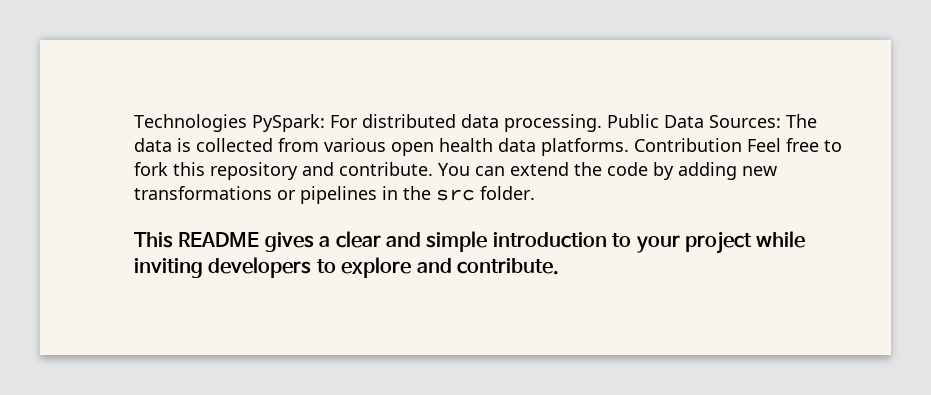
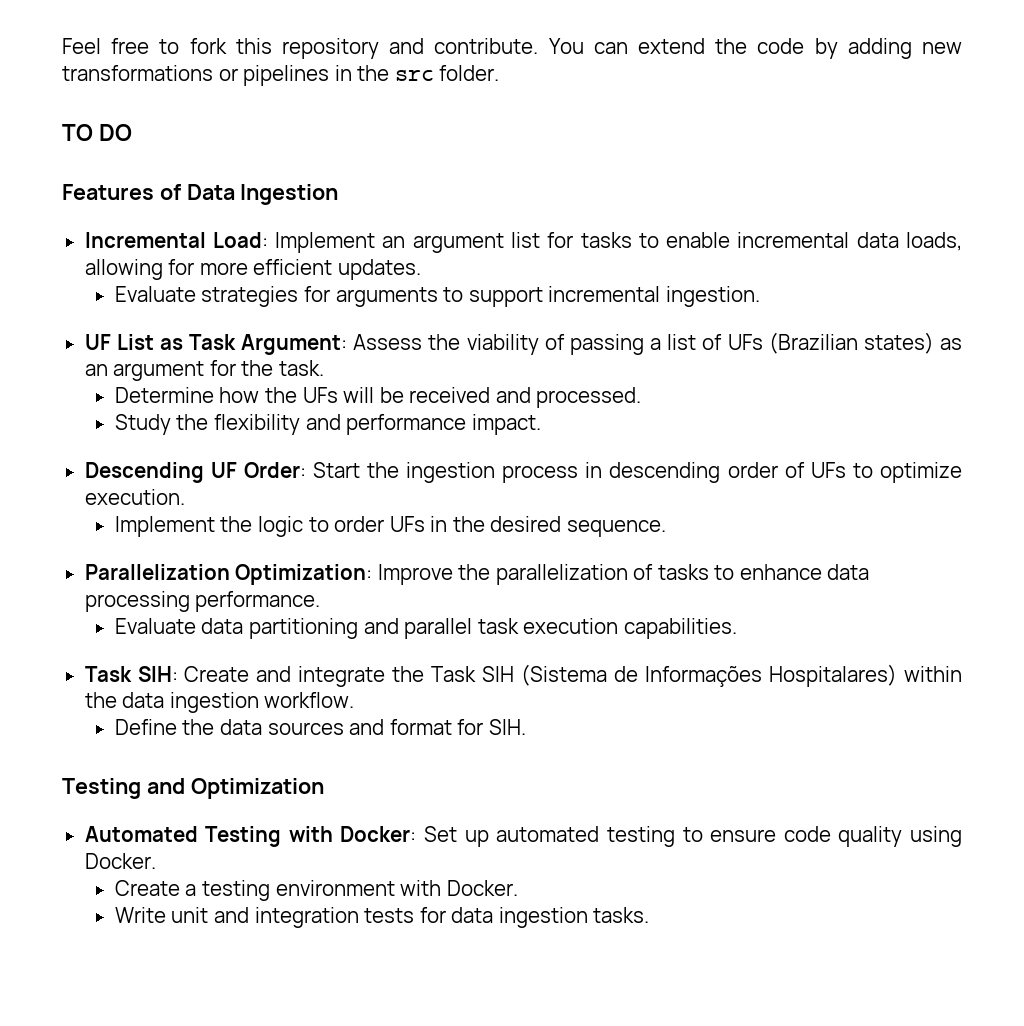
- Technologies PySpark: For distributed data processing. Public Data Sources: The data is collected from various open health data platforms. Contribution Feel free to fork this repository and contribute.
+ Feel free to fork this repository and contribute.
- This README gives a clear and simple introduction to your project while inviting developers to explore and contribute.
+ TO DO
+ Features of Data Ingestion
+ Incremental Load: Implement an argument list for tasks to enable incremental data loads, allowing for more efficient updates.
+ Evaluate strategies for arguments to support incremental ingestion.
+ UF List as Task Argument: Assess the viability of passing a list of UFs (Brazilian states) as an argument for the task.
+ Determine how the UFs will be received and processed.
+ Study the flexibility and performance impact.
+ Descending UF Order: Start the ingestion process in descending order of UFs to optimize execution.
+ Implement the logic to order UFs in the desired sequence.
+ Parallelization Optimization: Improve the parallelization of tasks to enhance data processing performance.
+ Evaluate data partitioning and parallel task execution capabilities.
+ Task SIH: Create and integrate the Task SIH (Sistema de Informações Hospitalares) within the data ingestion workflow.
+ Define the data sources and format for SIH.
+ Testing and Optimization
+ Automated Testing with Docker: Set up automated testing to ensure code quality using Docker.
+ Create a testing environment with Docker.
+ Write unit and integration tests for data ingestion tasks.

